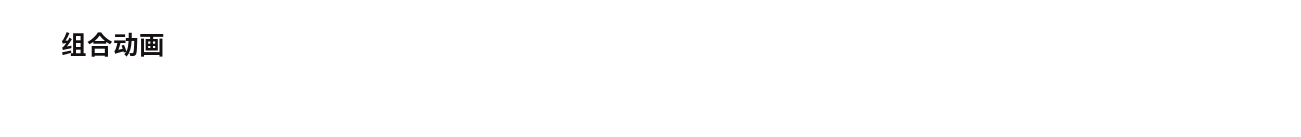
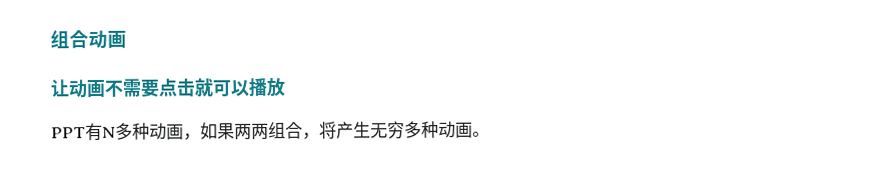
+ 让动画不需要点击就可以播放
+ PPT有N多种动画，如果两两组合，将产生无穷多种动画。

